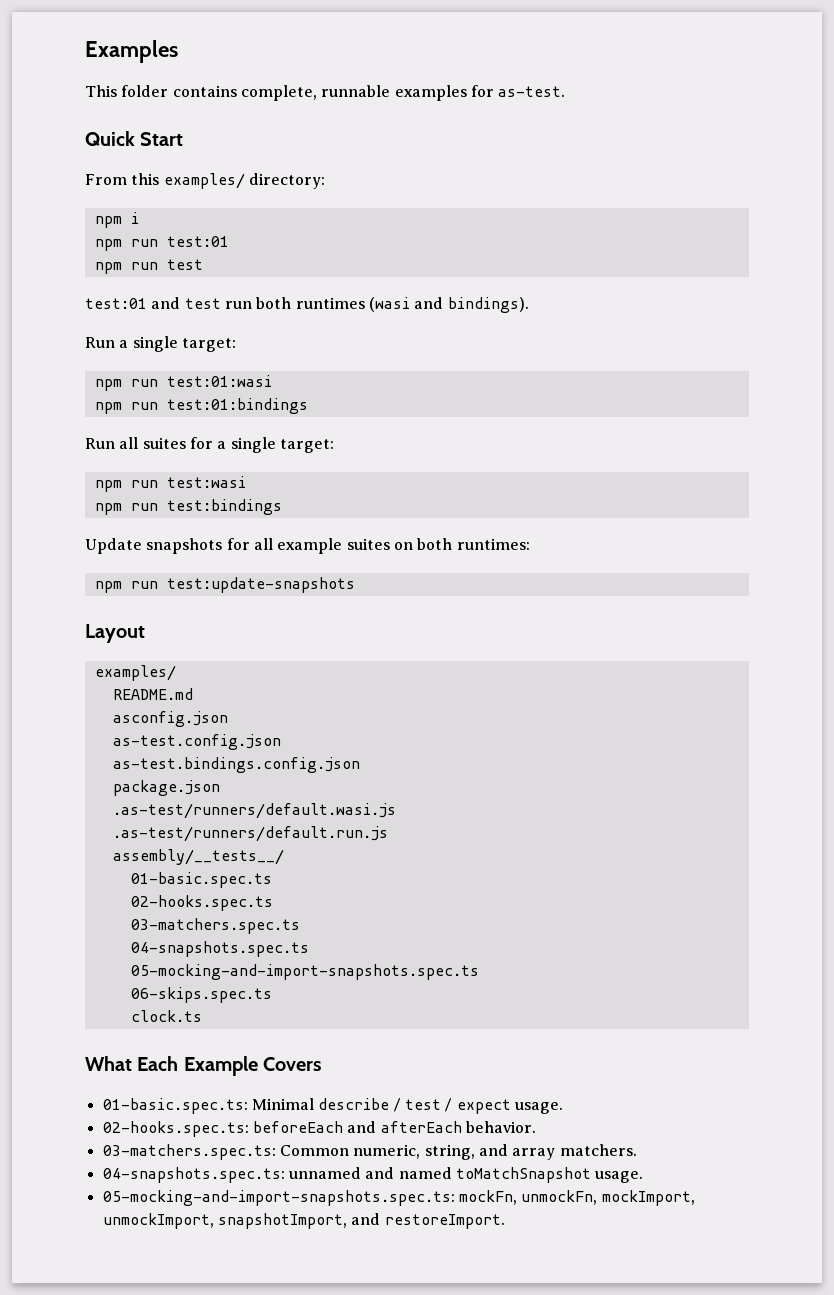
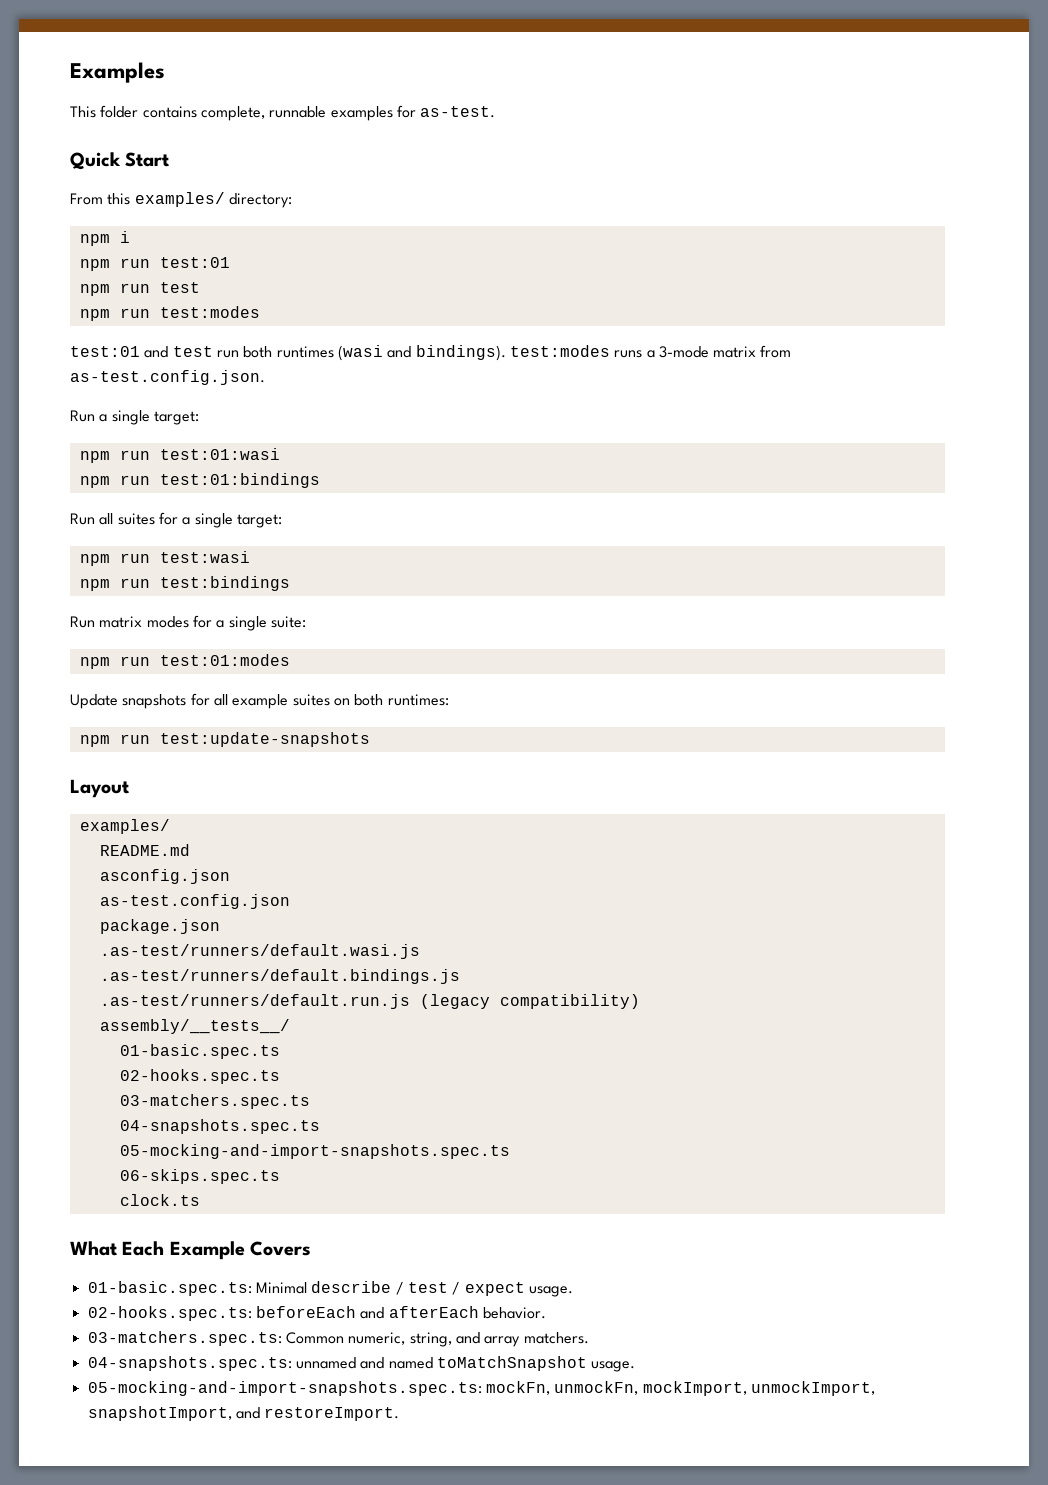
+ npm run test:modes
- test:01 and test run both runtimes (wasi and bindings).
+ test:01 and test run both runtimes (wasi and bindings). test:modes runs a 3-mode matrix from as-test.config.json.
+ Run matrix modes for a single suite:
+ npm run test:01:modes
- as-test.bindings.config.json
+ .as-test/runners/default.bindings.js
- .as-test/runners/default.run.js
+ .as-test/runners/default.run.js (legacy compatibility)

